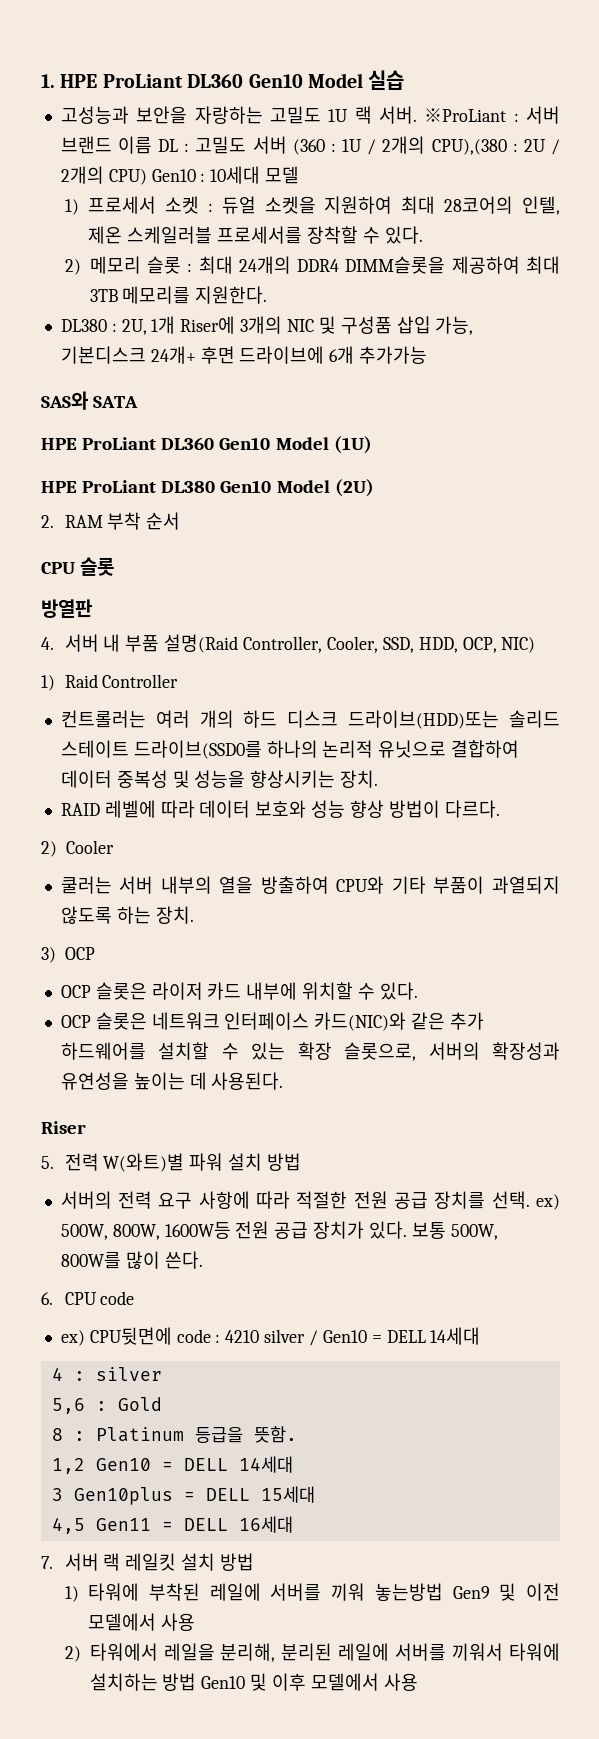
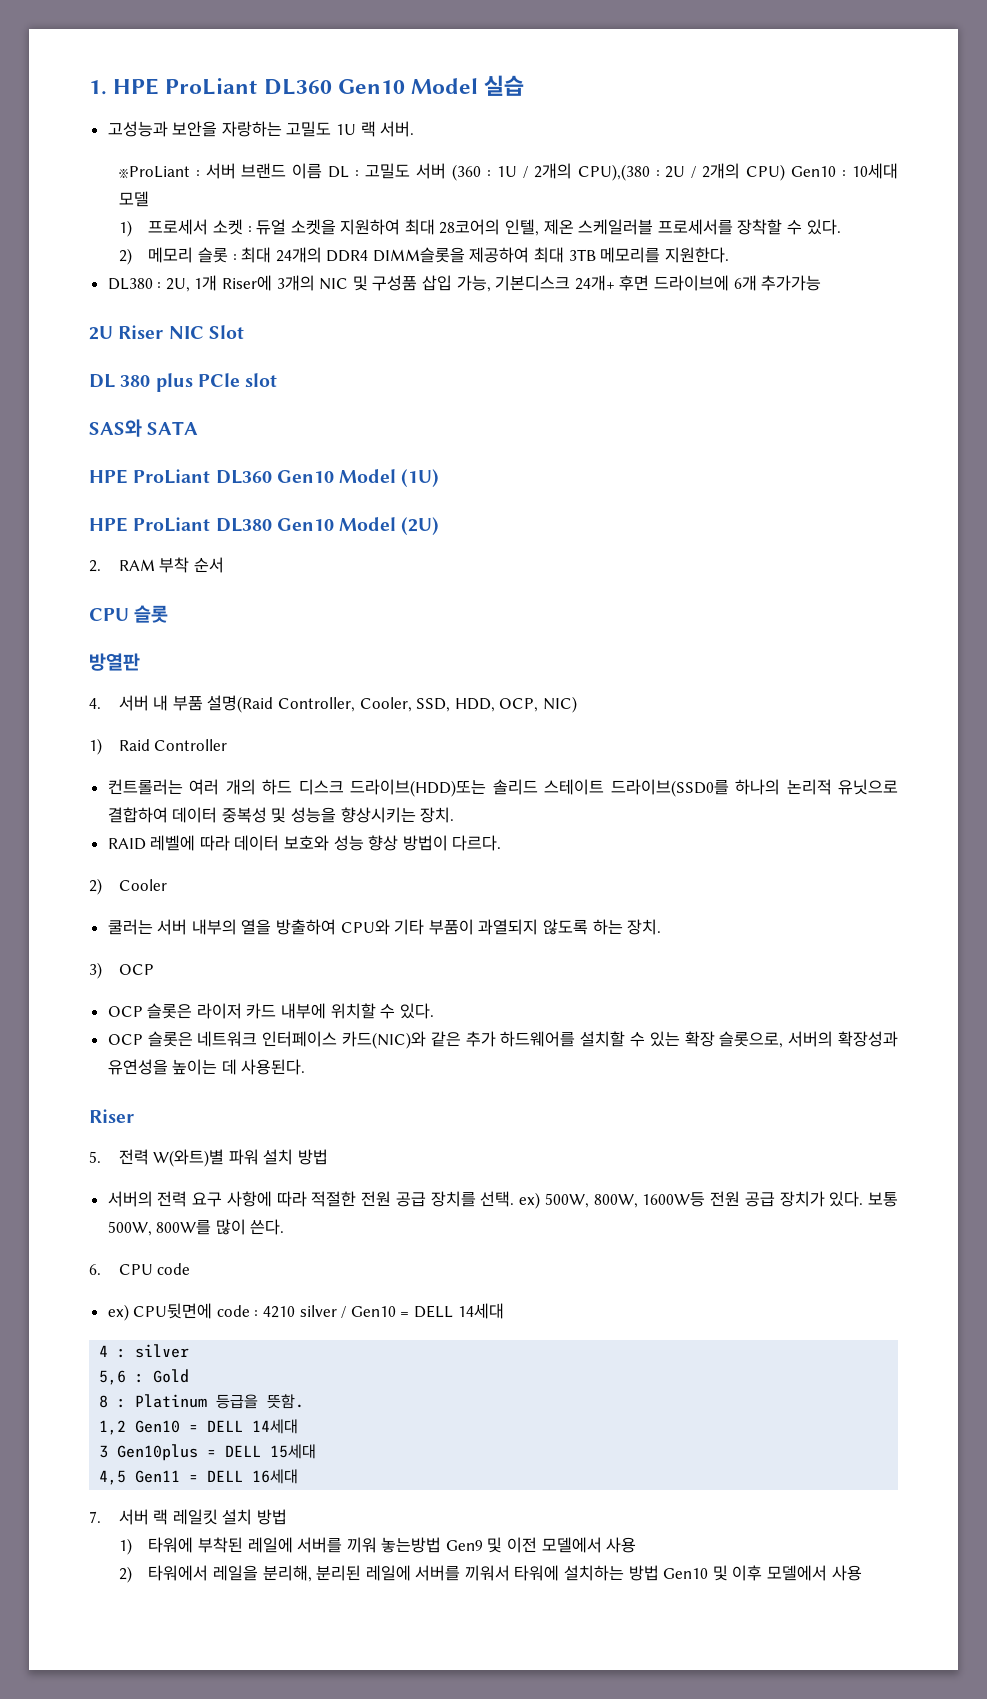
- 고성능과 보안을 자랑하는 고밀도 1U 랙 서버. ※ProLiant : 서버 브랜드 이름 DL : 고밀도 서버 (360 : 1U / 2개의 CPU),(380 : 2U / 2개의 CPU) Gen10 : 10세대 모델
+ 고성능과 보안을 자랑하는 고밀도 1U 랙 서버.
+ ※ProLiant : 서버 브랜드 이름 DL : 고밀도 서버 (360 : 1U / 2개의 CPU),(380 : 2U / 2개의 CPU) Gen10 : 10세대 모델
+ 2U Riser NIC Slot
+ DL 380 plus PCle slot

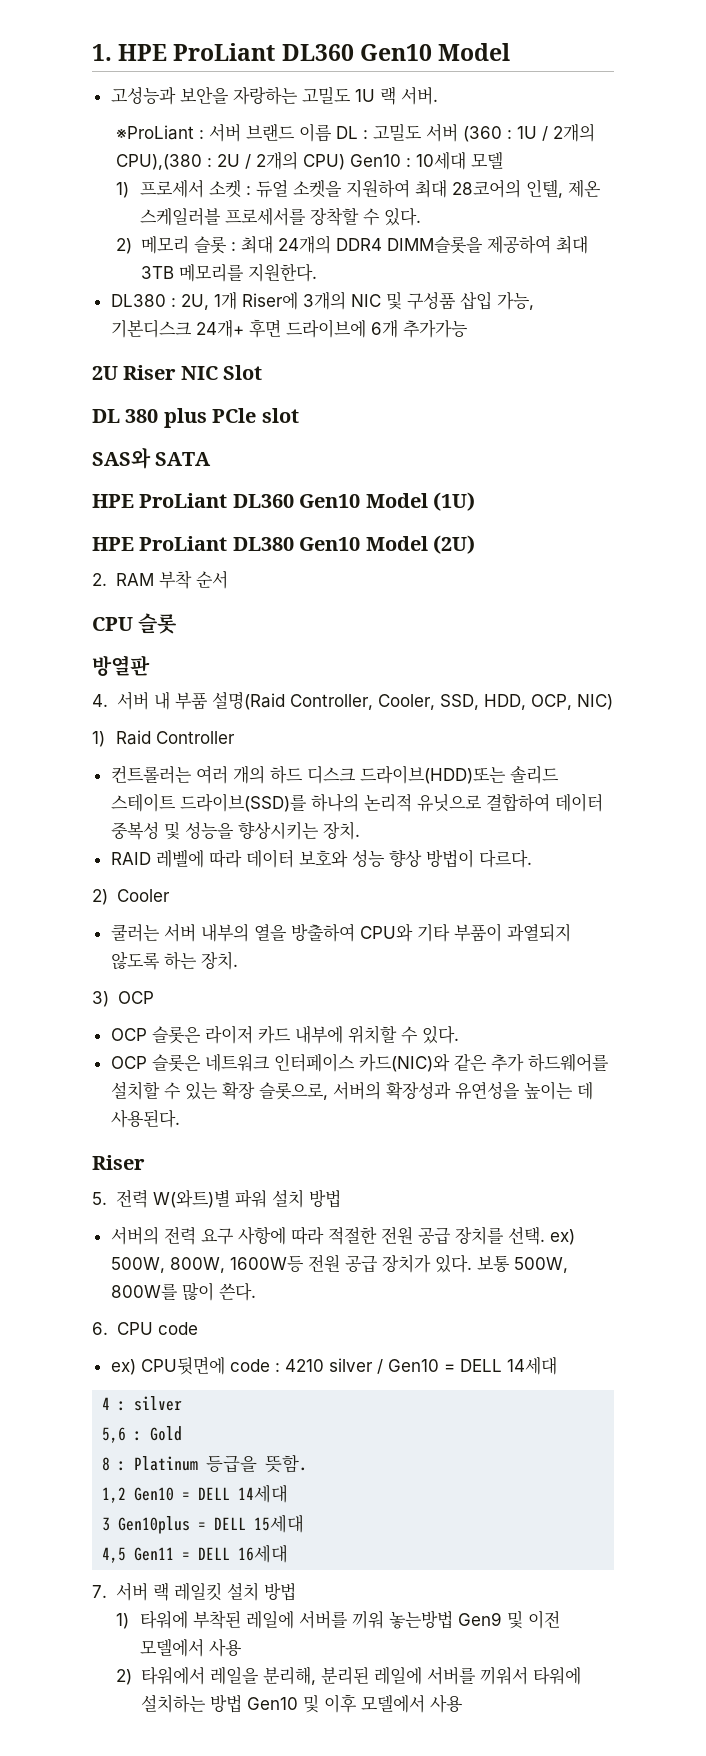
- 1. HPE ProLiant DL360 Gen10 Model 실습
+ 1. HPE ProLiant DL360 Gen10 Model
- 컨트롤러는 여러 개의 하드 디스크 드라이브(HDD)또는 솔리드 스테이트 드라이브(SSD0를 하나의 논리적 유닛으로 결합하여 데이터 중복성 및 성능을 향상시키는 장치.
+ 컨트롤러는 여러 개의 하드 디스크 드라이브(HDD)또는 솔리드 스테이트 드라이브(SSD)를 하나의 논리적 유닛으로 결합하여 데이터 중복성 및 성능을 향상시키는 장치.

